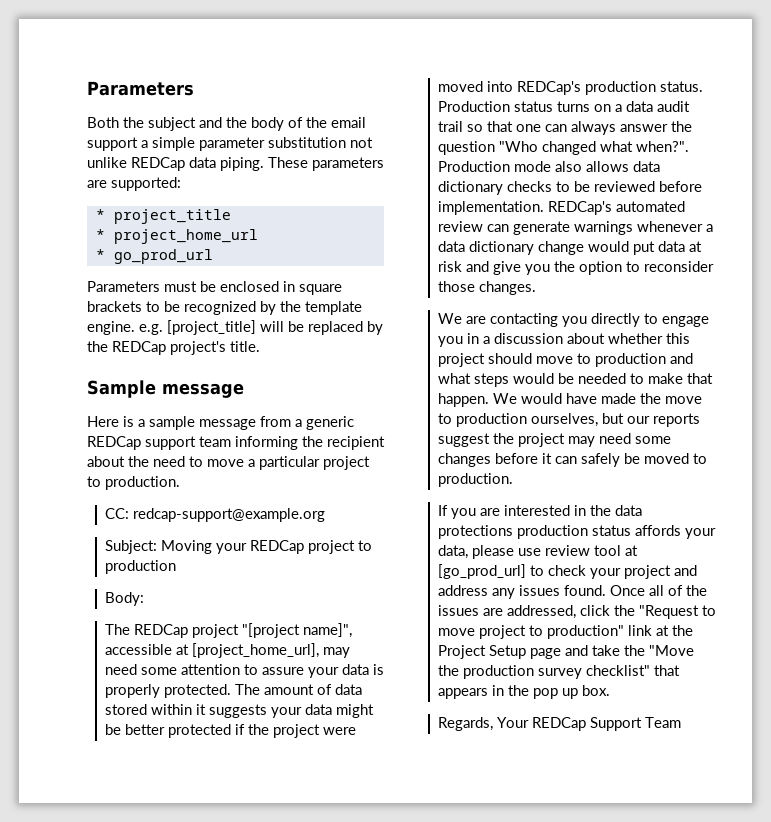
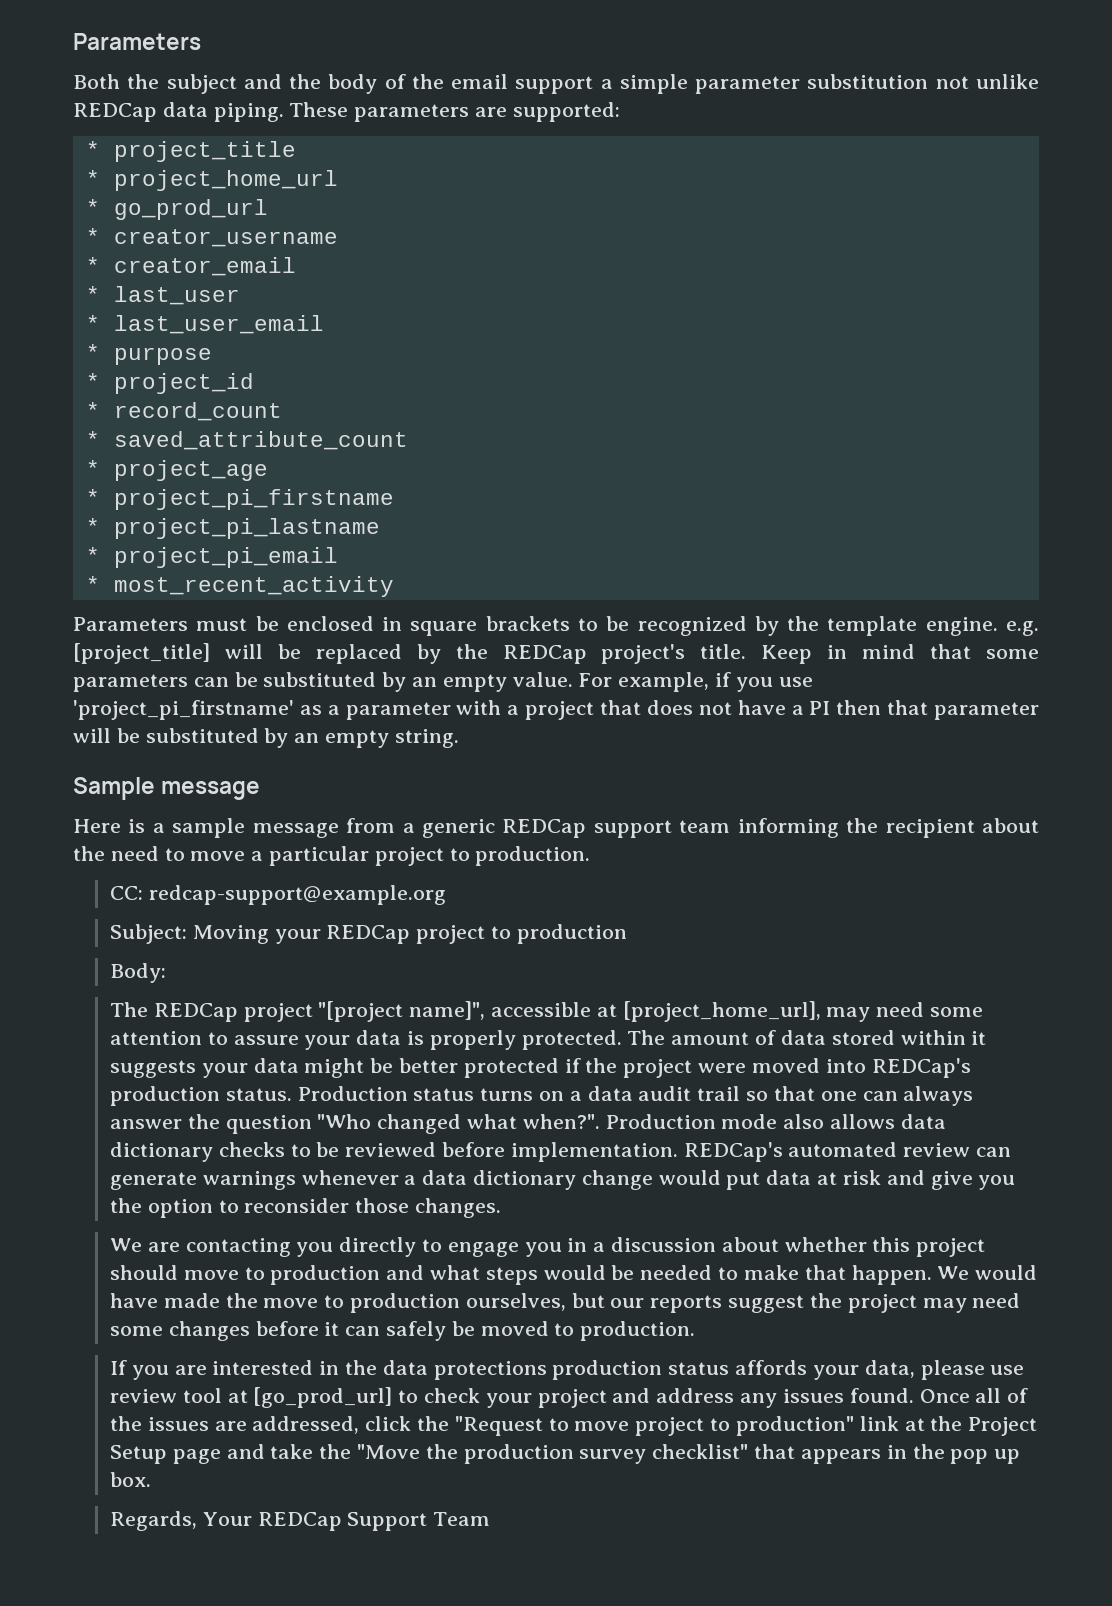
+ * creator_username
+ * creator_email
+ * last_user
+ * last_user_email
+ * purpose
+ * project_id
+ * record_count
+ * saved_attribute_count
+ * project_age
+ * project_pi_firstname
+ * project_pi_lastname
+ * project_pi_email
+ * most_recent_activity
+ Keep in mind that some parameters can be substituted by an empty value. For example, if you use 'project_pi_firstname' as a parameter with a project that does not have a PI then that parameter will be substituted by an empty string.

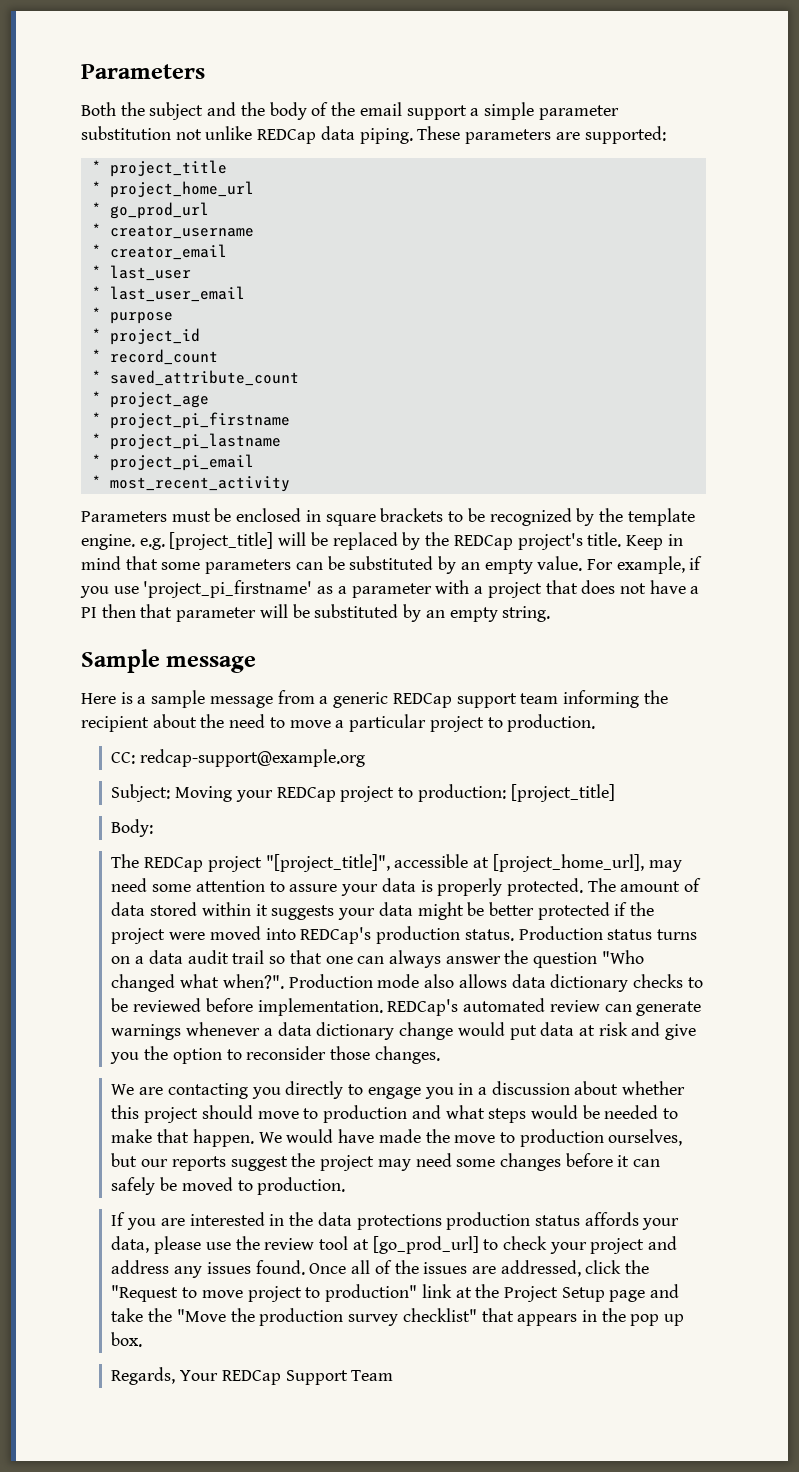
- Subject: Moving your REDCap project to production
+ Subject: Moving your REDCap project to production: [project_title]
- The REDCap project "[project name]", accessible at [project_home_url], may need some attention to assure your data is properly protected.
+ The REDCap project "[project_title]", accessible at [project_home_url], may need some attention to assure your data is properly protected.
- If you are interested in the data protections production status affords your data, please use review tool at [go_prod_url] to check your project and address any issues found.
+ If you are interested in the data protections production status affords your data, please use the review tool at [go_prod_url] to check your project and address any issues found.

